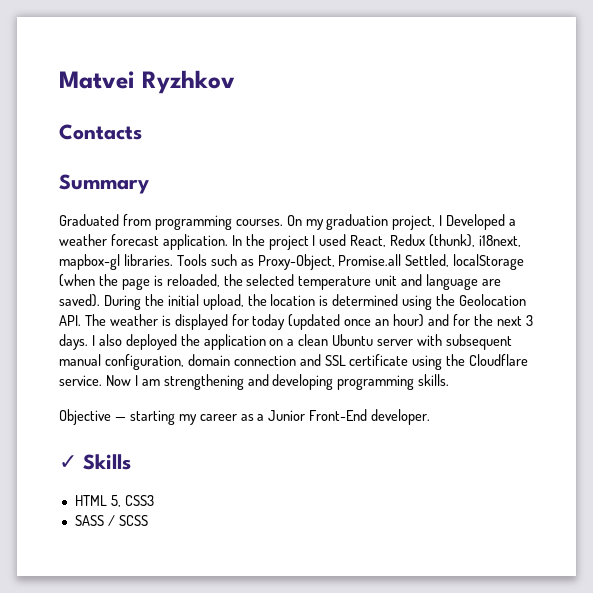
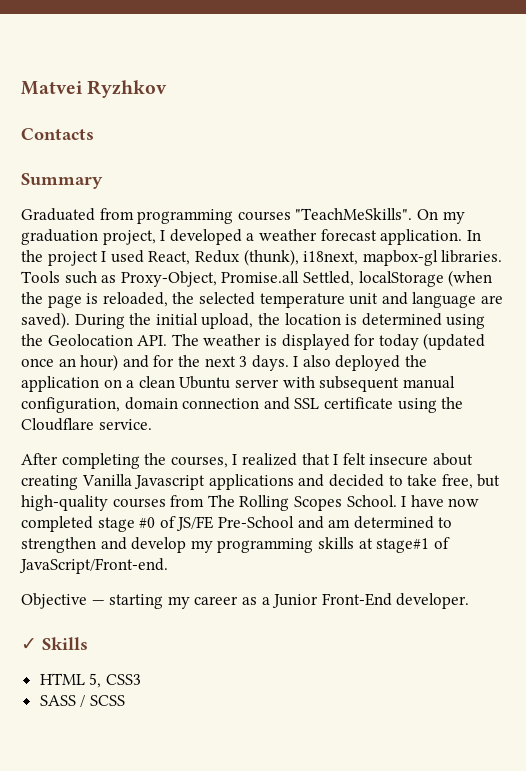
- Graduated from programming courses.
+ Graduated from programming courses "TeachMeSkills".
- On my graduation project, I Developed a weather forecast application.
+ On my graduation project, I developed a weather forecast application.
- I also deployed the application on a clean Ubuntu server with subsequent manual configuration, domain connection and SSL certificate using the Cloudflare service. Now I am strengthening and developing programming skills.
+ I also deployed the application on a clean Ubuntu server with subsequent manual configuration, domain connection and SSL certificate using the Cloudflare service.
+ After completing the courses, I realized that I felt insecure about creating Vanilla Javascript applications and decided to take free, but high-quality courses from The Rolling Scopes School. I have now completed stage #0 of JS/FE Pre-School and am determined to strengthen and develop my programming skills at stage#1 of JavaScript/Front-end.

